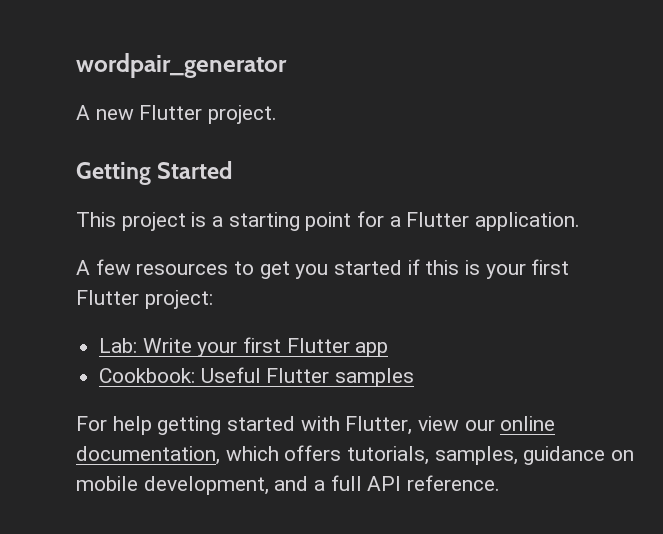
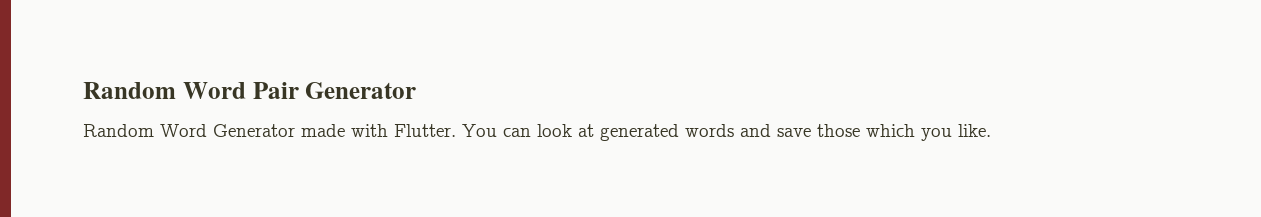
- wordpair_generator
- A new Flutter project.
- Getting Started
- This project is a starting point for a Flutter application.
- A few resources to get you started if this is your first Flutter project:
- Lab: Write your first Flutter app
- Cookbook: Useful Flutter samples
- For help getting started with Flutter, view our online documentation, which offers tutorials, samples, guidance on mobile development, and a full API reference.
+ Random Word Pair Generator
+ Random Word Generator made with Flutter. You can look at generated words and save those which you like.

